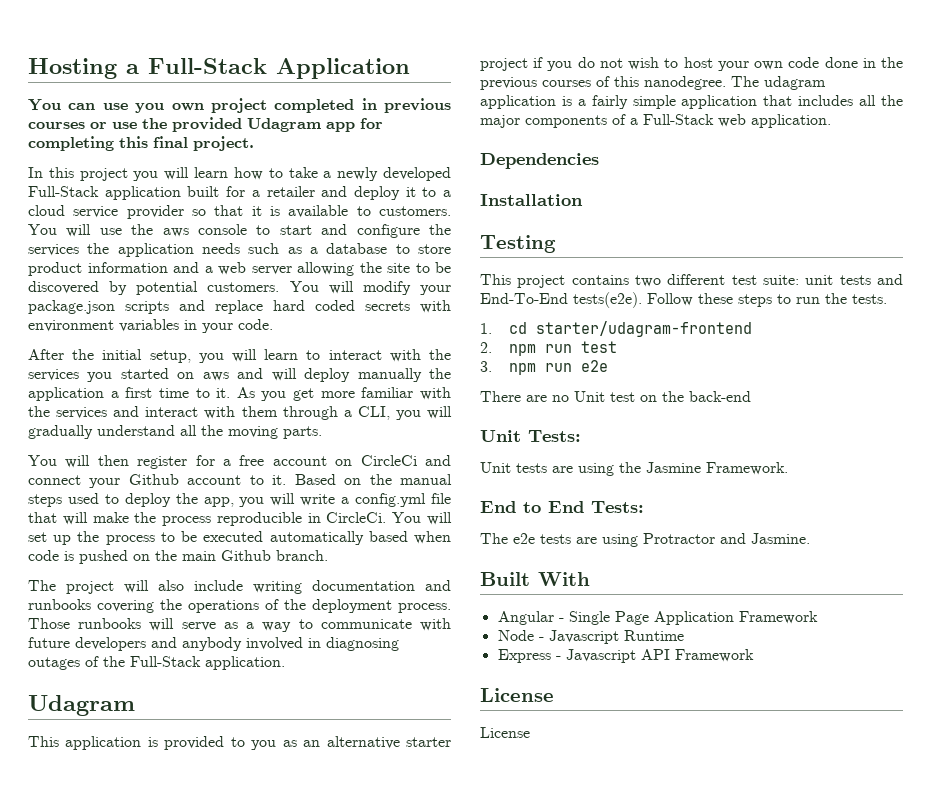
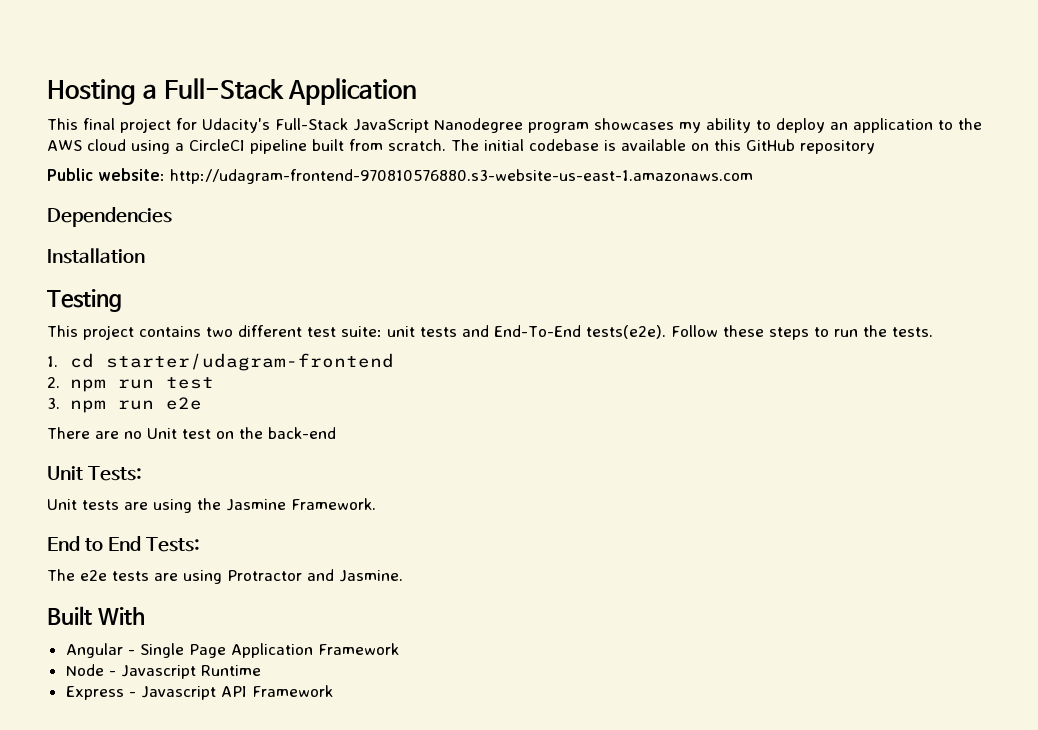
- You can use you own project completed in previous courses or use the provided Udagram app for completing this final project.
- In this project you will learn how to take a newly developed Full-Stack application built for a retailer and deploy it to a cloud service provider so that it is available to customers. You will use the aws console to start and configure the services the application needs such as a database to store product information and a web server allowing the site to be discovered by potential customers. You will modify your package.json scripts and replace hard coded secrets with environment variables in your code.
- After the initial setup, you will learn to interact with the services you started on aws and will deploy manually the application a first time to it. As you get more familiar with the services and interact with them through a CLI, you will gradually understand all the moving parts.
- You will then register for a free account on CircleCi and connect your Github account to it. Based on the manual steps used to deploy the app, you will write a config.yml file that will make the process reproducible in CircleCi. You will set up the process to be executed automatically based when code is pushed on the main Github branch.
- The project will also include writing documentation and runbooks covering the operations of the deployment process. Those runbooks will serve as a way to communicate with future developers and anybody involved in diagnosing outages of the Full-Stack application.
- Udagram
- This application is provided to you as an alternative starter project if you do not wish to host your own code done in the previous courses of this nanodegree. The udagram application is a fairly simple application that includes all the major components of a Full-Stack web application.
+ This final project for Udacity's Full-Stack JavaScript Nanodegree program showcases my ability to deploy an application to the AWS cloud using a CircleCI pipeline built from scratch. The initial codebase is available on this GitHub repository
+ Public website: http://udagram-frontend-970810576880.s3-website-us-east-1.amazonaws.com
  Express - Javascript API Framework
- License
- License

